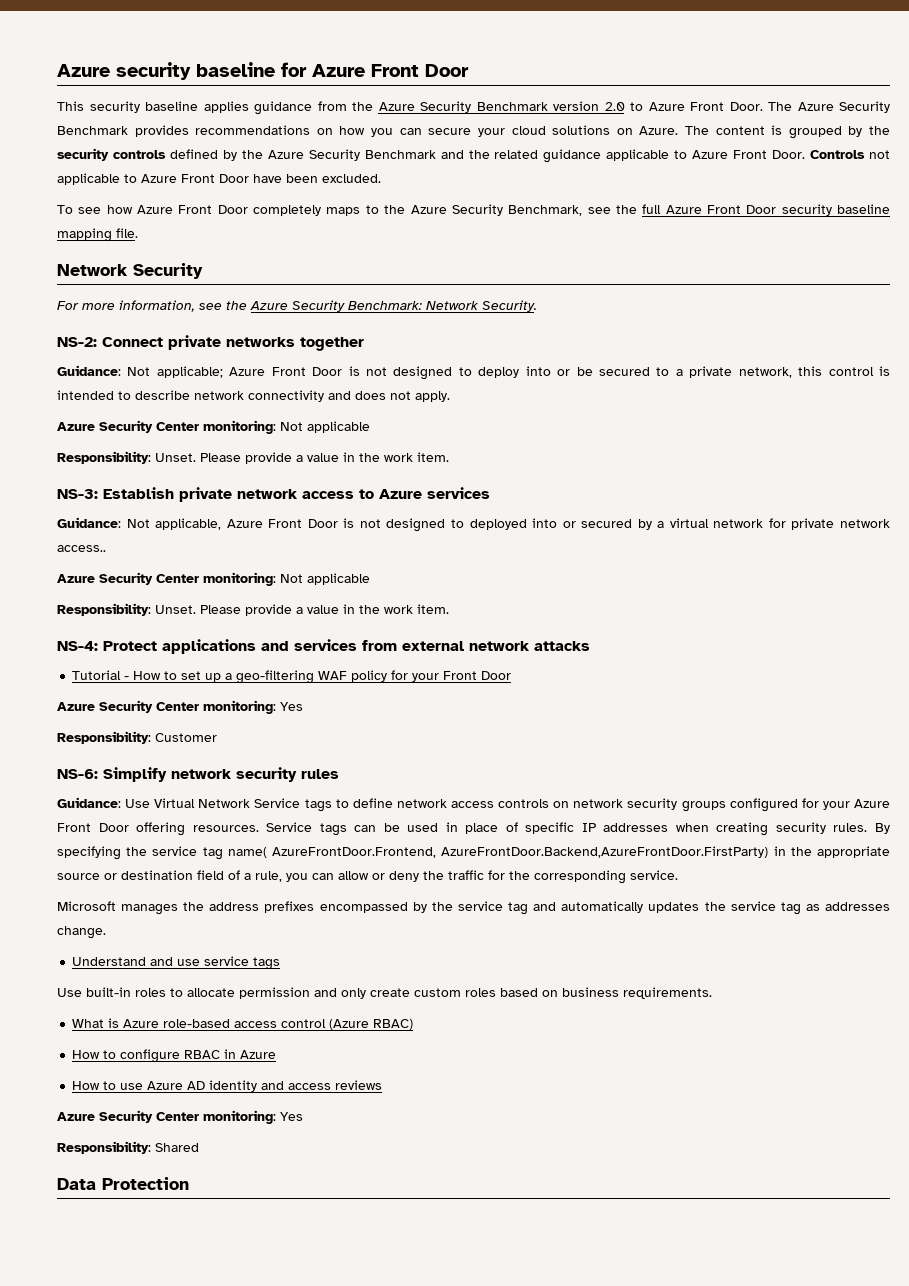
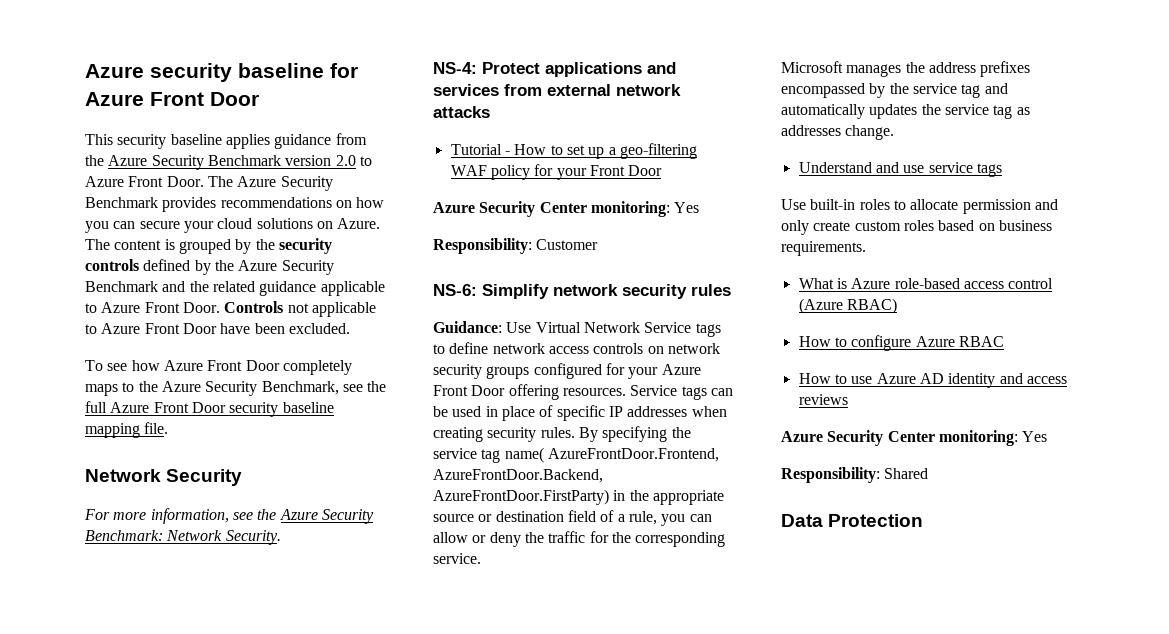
- NS-2: Connect private networks together
- Guidance: Not applicable; Azure Front Door is not designed to deploy into or be secured to a private network, this control is intended to describe network connectivity and does not apply.
- Azure Security Center monitoring: Not applicable
- Responsibility: Unset. Please provide a value in the work item.
- NS-3: Establish private network access to Azure services
- Guidance: Not applicable, Azure Front Door is not designed to deployed into or secured by a virtual network for private network access..
- Azure Security Center monitoring: Not applicable
- Responsibility: Unset. Please provide a value in the work item.
- By specifying the service tag name( AzureFrontDoor.Frontend, AzureFrontDoor.Backend,AzureFrontDoor.FirstParty) in the appropriate source or destination field of a rule, you can allow or deny the traffic for the corresponding service.
+ By specifying the service tag name( AzureFrontDoor.Frontend, AzureFrontDoor.Backend, AzureFrontDoor.FirstParty) in the appropriate source or destination field of a rule, you can allow or deny the traffic for the corresponding service.
- How to configure RBAC in Azure
+ How to configure Azure RBAC

